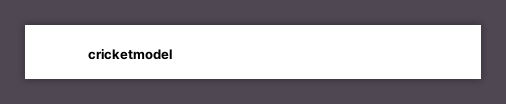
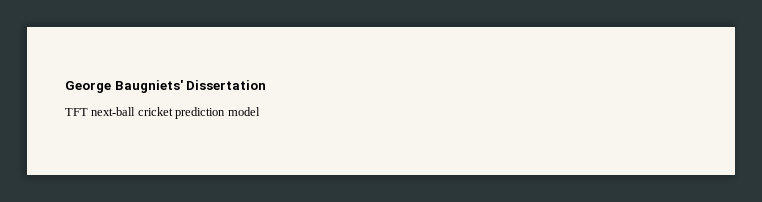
- cricketmodel
+ George Baugniets' Dissertation
+ TFT next-ball cricket prediction model

